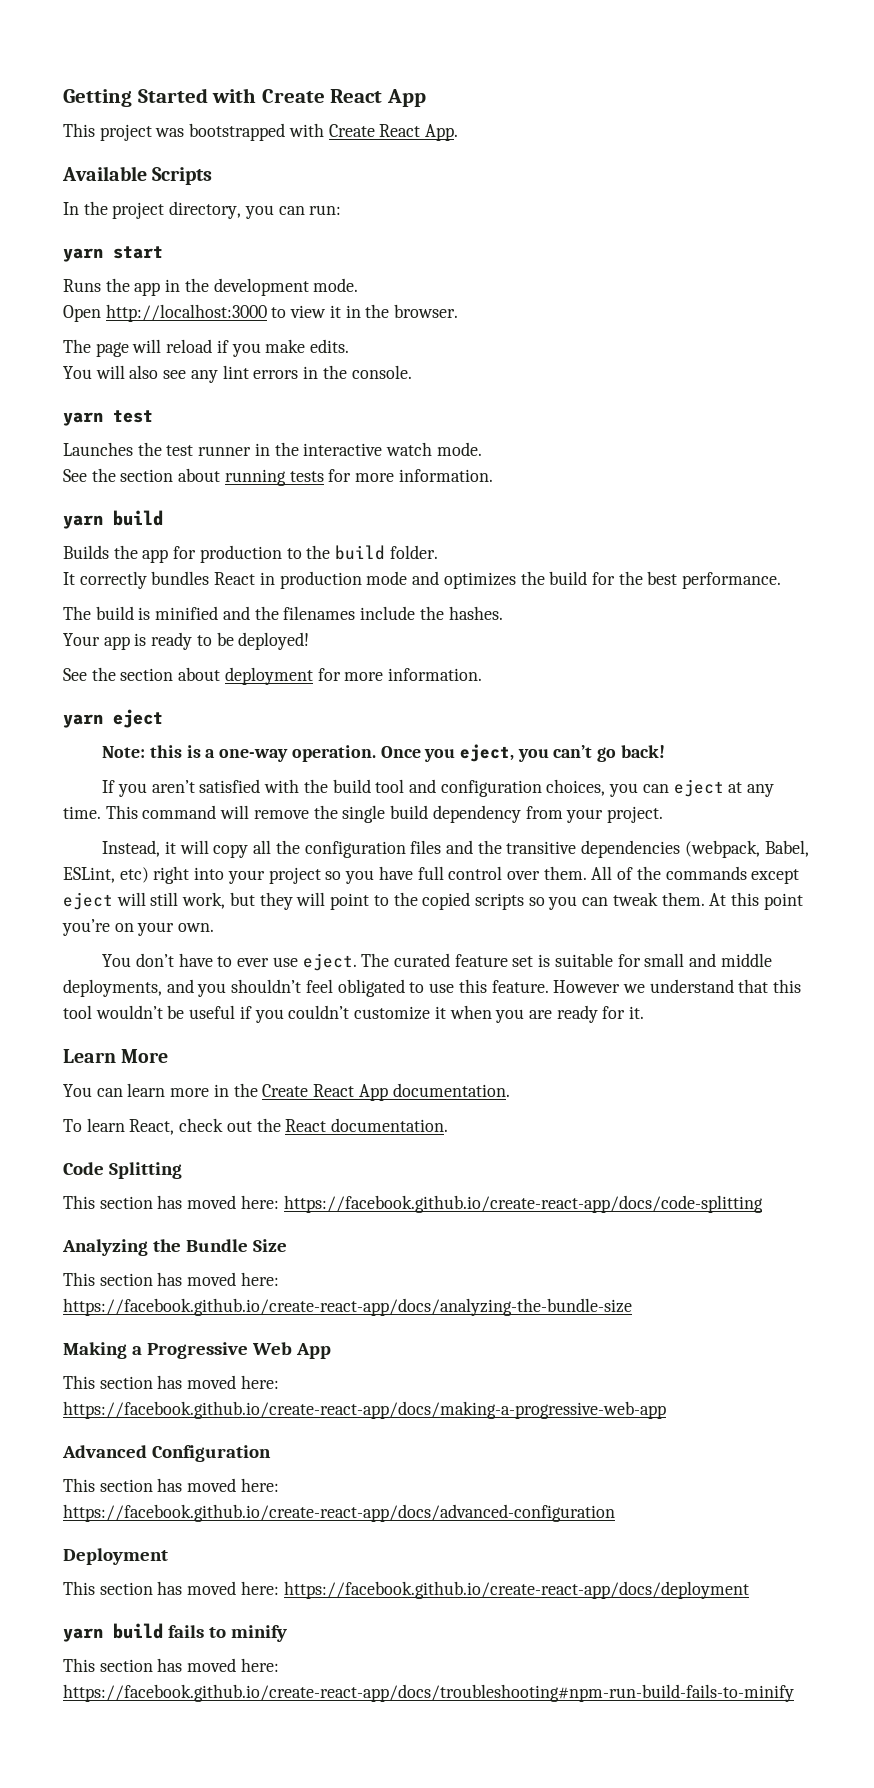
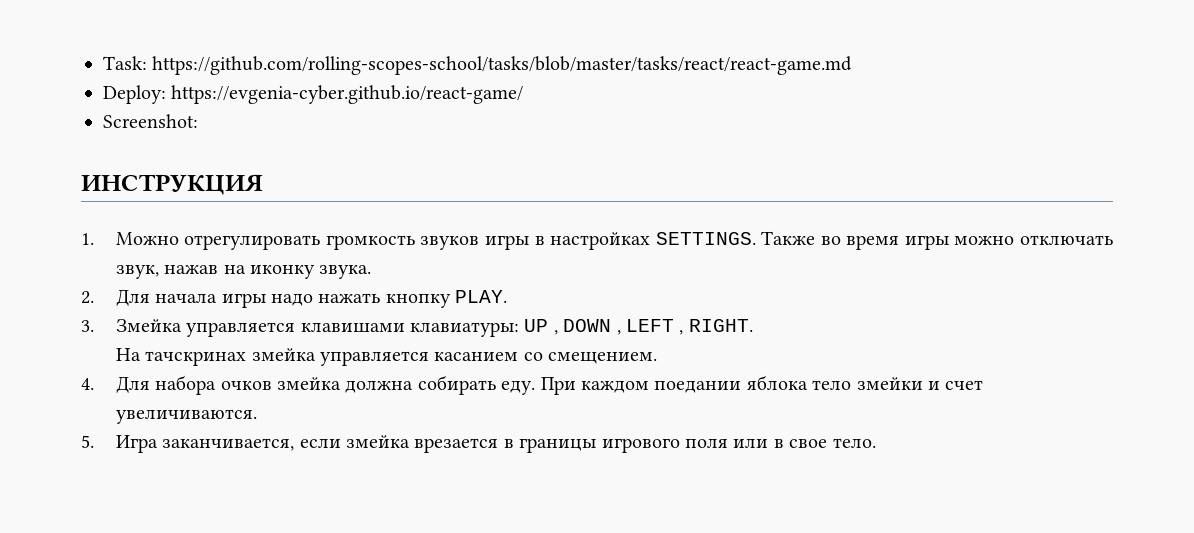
- Getting Started with Create React App
- This project was bootstrapped with Create React App.
- Available Scripts
- In the project directory, you can run:
- yarn start
- Runs the app in the development mode.
- Open http://localhost:3000 to view it in the browser.
- The page will reload if you make edits.
- You will also see any lint errors in the console.
- yarn test
- Launches the test runner in the interactive watch mode.
- See the section about running tests for more information.
- yarn build
- Builds the app for production to the build folder.
- It correctly bundles React in production mode and optimizes the build for the best performance.
- The build is minified and the filenames include the hashes.
- Your app is ready to be deployed!
- See the section about deployment for more information.
- yarn eject
- Note: this is a one-way operation. Once you eject, you can’t go back!
- If you aren’t satisfied with the build tool and configuration choices, you can eject at any time. This command will remove the single build dependency from your project.
- Instead, it will copy all the configuration files and the transitive dependencies (webpack, Babel, ESLint, etc) right into your project so you have full control over them. All of the commands except eject will still work, but they will point to the copied scripts so you can tweak them. At this point you’re on your own.
- You don’t have to ever use eject. The curated feature set is suitable for small and middle deployments, and you shouldn’t feel obligated to use this feature. However we understand that this tool wouldn’t be useful if you couldn’t customize it when you are ready for it.
- Learn More
- You can learn more in the Create React App documentation.
- To learn React, check out the React documentation.
- Code Splitting
- This section has moved here: https://facebook.github.io/create-react-app/docs/code-splitting
- Analyzing the Bundle Size
- This section has moved here: https://facebook.github.io/create-react-app/docs/analyzing-the-bundle-size
- Making a Progressive Web App
- This section has moved here: https://facebook.github.io/create-react-app/docs/making-a-progressive-web-app
- Advanced Configuration
- This section has moved here: https://facebook.github.io/create-react-app/docs/advanced-configuration
- Deployment
- This section has moved here: https://facebook.github.io/create-react-app/docs/deployment
- yarn build fails to minify
- This section has moved here: https://facebook.github.io/create-react-app/docs/troubleshooting#npm-run-build-fails-to-minify
+ Task: https://github.com/rolling-scopes-school/tasks/blob/master/tasks/react/react-game.md
+ Deploy: https://evgenia-cyber.github.io/react-game/
+ Screenshot:
+ ИНСТРУКЦИЯ
+ 1. Можно отрегулировать громкость звуков игры в настройках SETTINGS. Также во время игры можно отключать звук, нажав на иконку звука.
+ 2. Для начала игры надо нажать кнопку PLAY.
+ 3. Змейка управляется клавишами клавиатуры: UP , DOWN , LEFT , RIGHT.
+ На тачскринах змейка управляется касанием со смещением.
+ 4. Для набора очков змейка должна собирать еду. При каждом поедании яблока тело змейки и счет увеличиваются.
+ 5. Игра заканчивается, если змейка врезается в границы игрового поля или в свое тело.

